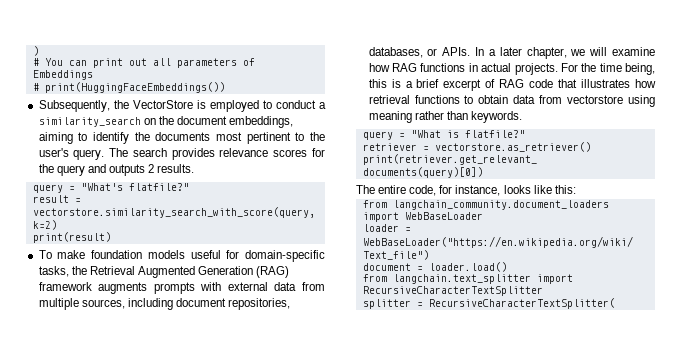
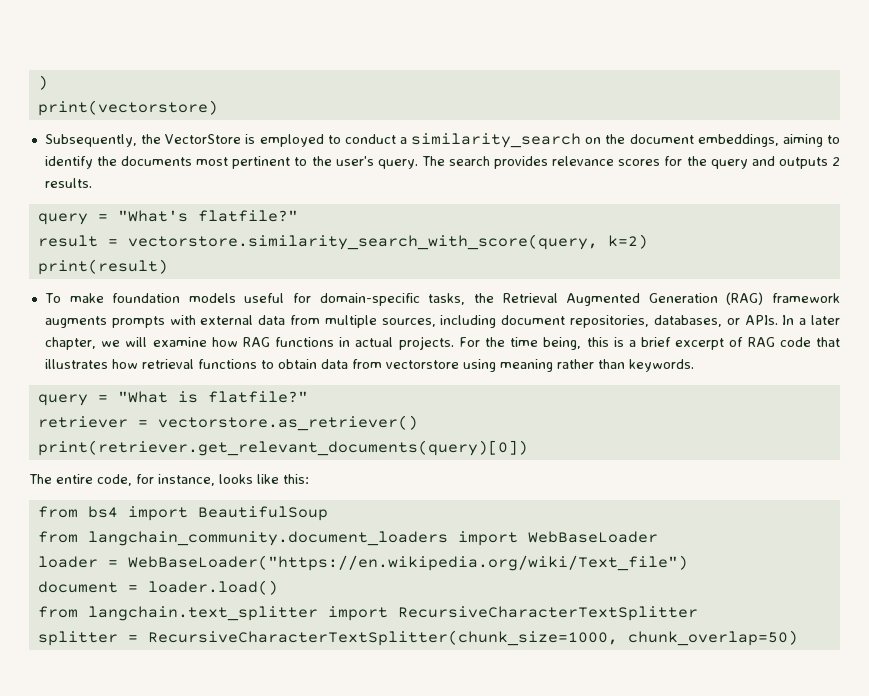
- # You can print out all parameters of Embeddings
- # print(HuggingFaceEmbeddings())
+ print(vectorstore)
+ from bs4 import BeautifulSoup
- splitter = RecursiveCharacterTextSplitter(
+ splitter = RecursiveCharacterTextSplitter(chunk_size=1000, chunk_overlap=50)

